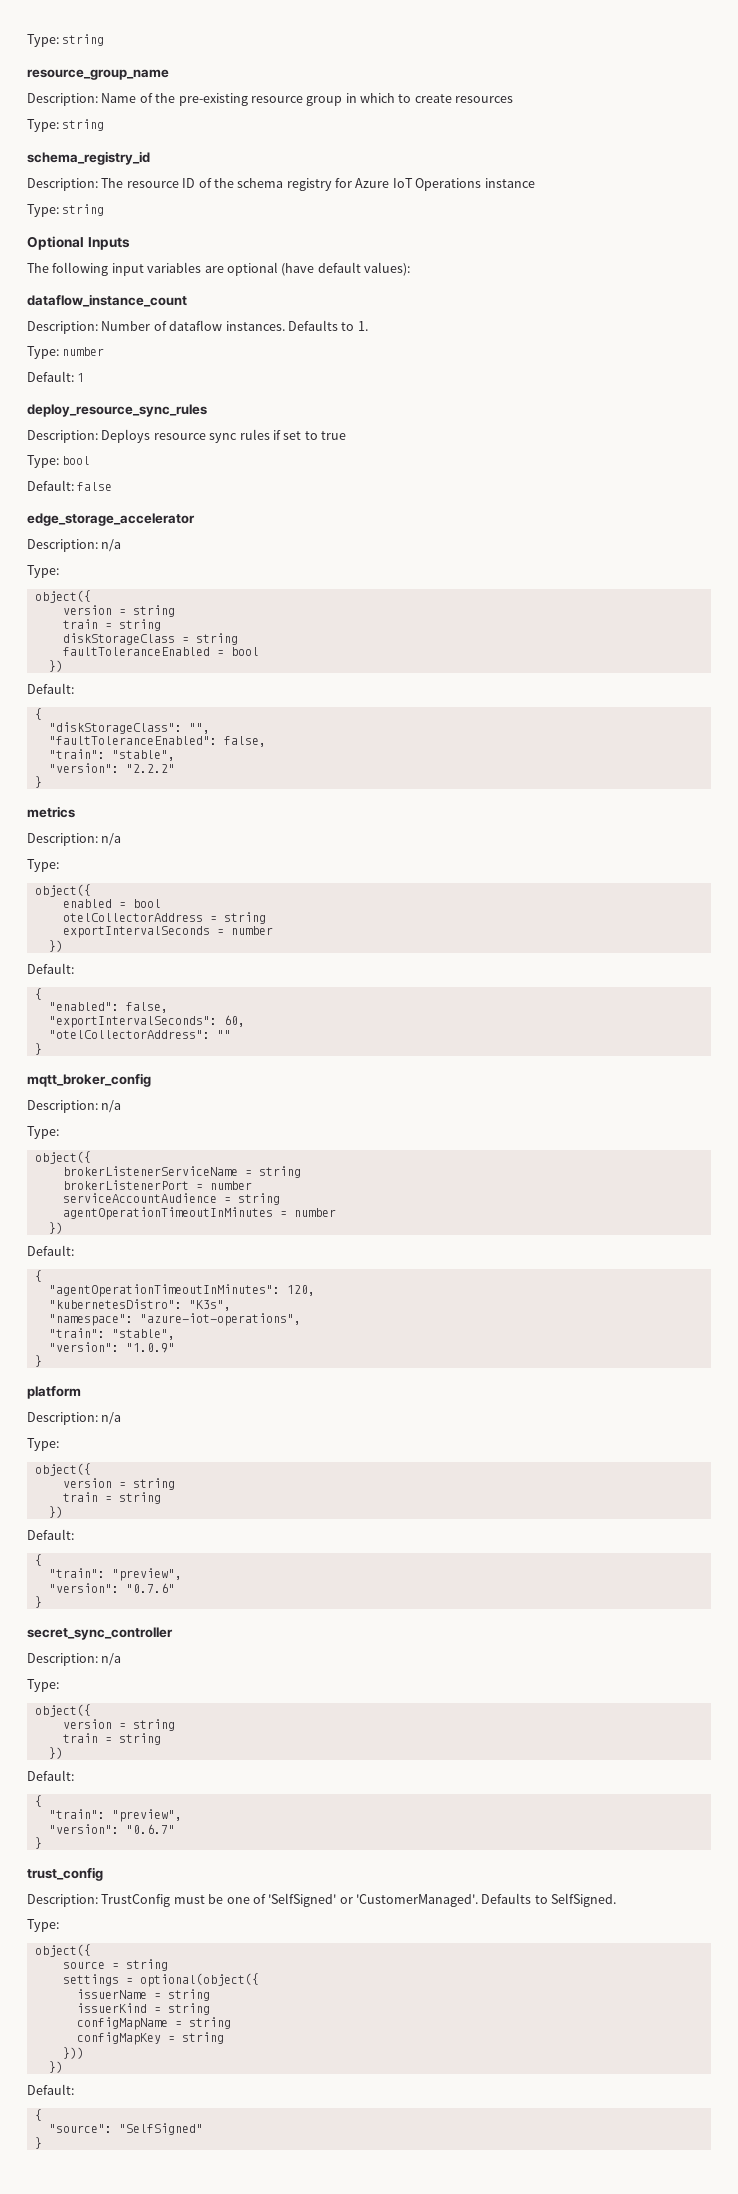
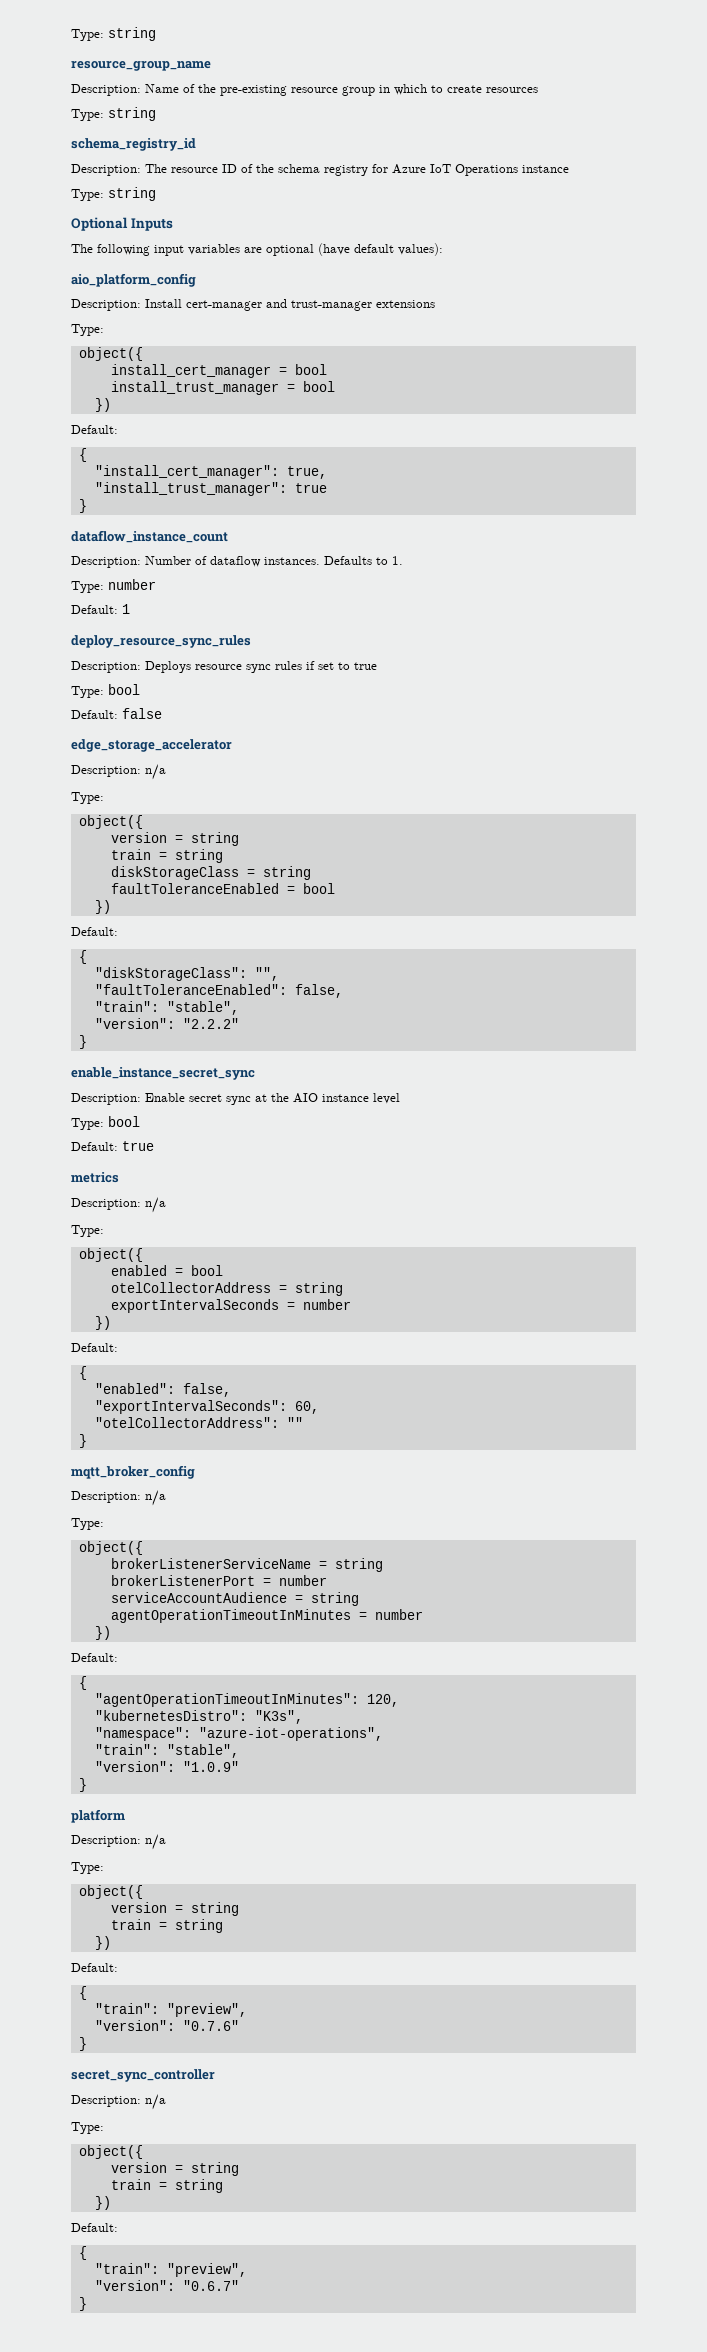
+ aio_platform_config
+ Description: Install cert-manager and trust-manager extensions
+ Type:
+ object({
+ install_cert_manager = bool
+ install_trust_manager = bool
+ })
+ Default:
+ {
+ "install_cert_manager": true,
+ "install_trust_manager": true
+ }
+ enable_instance_secret_sync
+ Description: Enable secret sync at the AIO instance level
+ Type: bool
+ Default: true
- trust_config
- Description: TrustConfig must be one of 'SelfSigned' or 'CustomerManaged'. Defaults to SelfSigned.
- Type:
- object({
- source = string
- settings = optional(object({
- issuerName = string
- issuerKind = string
- configMapName = string
- configMapKey = string
- }))
- })
- Default:
- {
- "source": "SelfSigned"
- }

